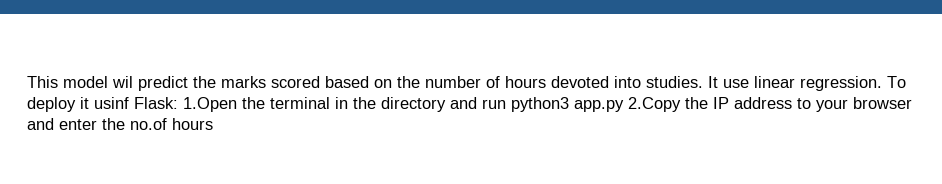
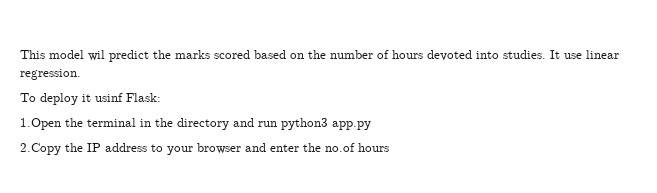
- It use linear regression. To deploy it usinf Flask: 1.Open the terminal in the directory and run python3 app.py 2.Copy the IP address to your browser and enter the no.of hours
+ It use linear regression.
+ To deploy it usinf Flask:
+ 1.Open the terminal in the directory and run python3 app.py
+ 2.Copy the IP address to your browser and enter the no.of hours

